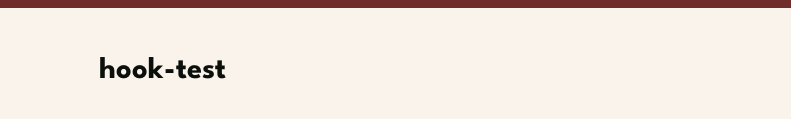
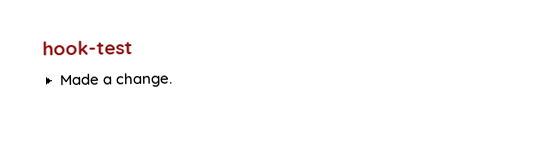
+ Made a change.

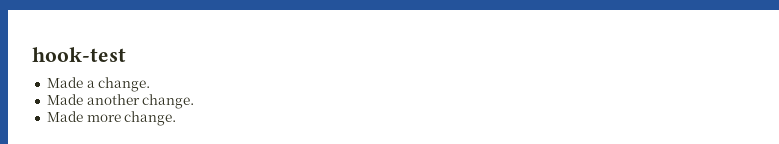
+ Made another change.
+ Made more change.

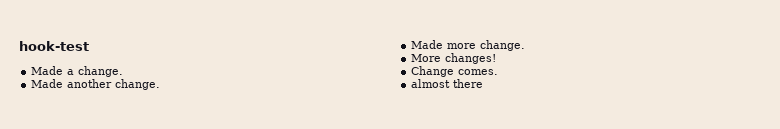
+ More changes!
+ Change comes.
+ almost there

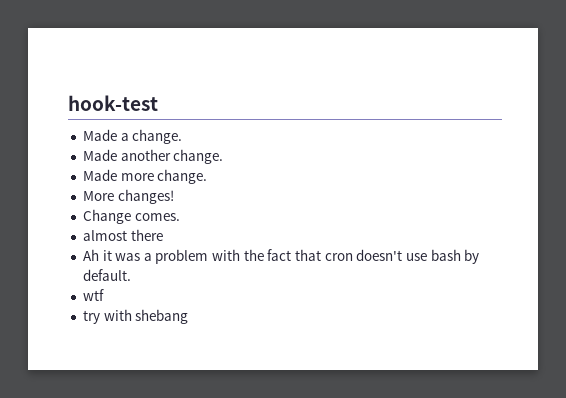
+ Ah it was a problem with the fact that cron doesn't use bash by default.
+ wtf
+ try with shebang

